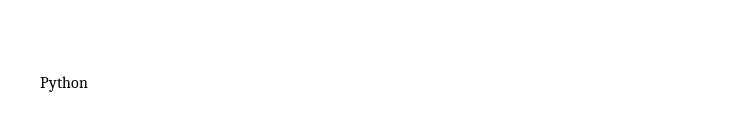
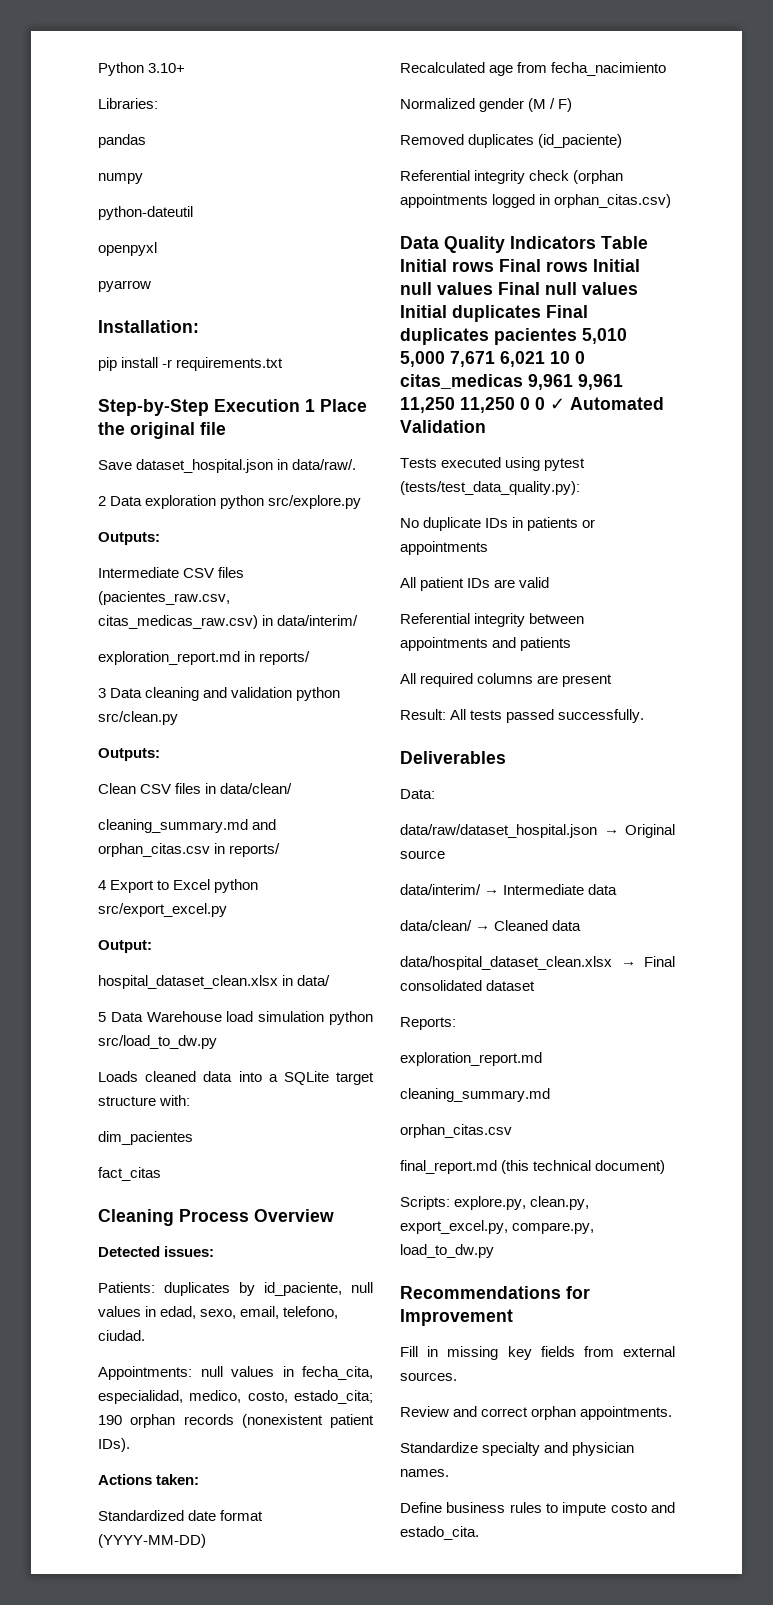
- Python
+ Python 3.10+
+ Libraries:
+ pandas
+ numpy
+ python-dateutil
+ openpyxl
+ pyarrow
+ Installation:
+ pip install -r requirements.txt
+ Step-by-Step Execution 1 Place the original file
+ Save dataset_hospital.json in data/raw/.
+ 2 Data exploration python src/explore.py
+ Outputs:
+ Intermediate CSV files (pacientes_raw.csv, citas_medicas_raw.csv) in data/interim/
+ exploration_report.md in reports/
+ 3 Data cleaning and validation python src/clean.py
+ Outputs:
+ Clean CSV files in data/clean/
+ cleaning_summary.md and orphan_citas.csv in reports/
+ 4 Export to Excel python src/export_excel.py
+ Output:
+ hospital_dataset_clean.xlsx in data/
+ 5 Data Warehouse load simulation python src/load_to_dw.py
+ Loads cleaned data into a SQLite target structure with:
+ dim_pacientes
+ fact_citas
+ Cleaning Process Overview
+ Detected issues:
+ Patients: duplicates by id_paciente, null values in edad, sexo, email, telefono, ciudad.
+ Appointments: null values in fecha_cita, especialidad, medico, costo, estado_cita; 190 orphan records (nonexistent patient IDs).
+ Actions taken:
+ Standardized date format (YYYY-MM-DD)
+ Recalculated age from fecha_nacimiento
+ Normalized gender (M / F)
+ Removed duplicates (id_paciente)
+ Referential integrity check (orphan appointments logged in orphan_citas.csv)
+ Data Quality Indicators Table Initial rows Final rows Initial null values Final null values Initial duplicates Final duplicates pacientes 5,010 5,000 7,671 6,021 10 0 citas_medicas 9,961 9,961 11,250 11,250 0 0 ✓ Automated Validation
+ Tests executed using pytest (tests/test_data_quality.py):
+ No duplicate IDs in patients or appointments
+ All patient IDs are valid
+ Referential integrity between appointments and patients
+ All required columns are present
+ Result: All tests passed successfully.
+ Deliverables
+ Data:
+ data/raw/dataset_hospital.json → Original source
+ data/interim/ → Intermediate data
+ data/clean/ → Cleaned data
+ data/hospital_dataset_clean.xlsx → Final consolidated dataset
+ Reports:
+ exploration_report.md
+ cleaning_summary.md
+ orphan_citas.csv
+ final_report.md (this technical document)
+ Scripts: explore.py, clean.py, export_excel.py, compare.py, load_to_dw.py
+ Recommendations for Improvement
+ Fill in missing key fields from external sources.
+ Review and correct orphan appointments.
+ Standardize specialty and physician names.
+ Define business rules to impute costo and estado_cita.

